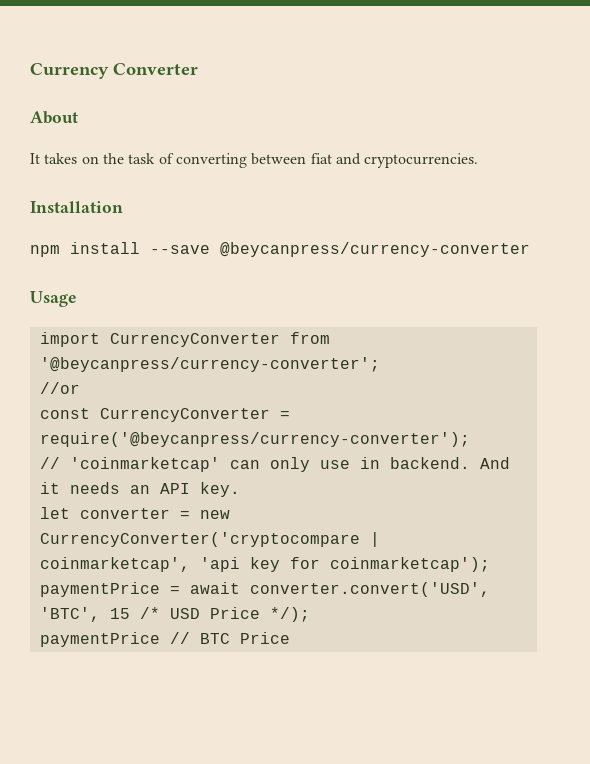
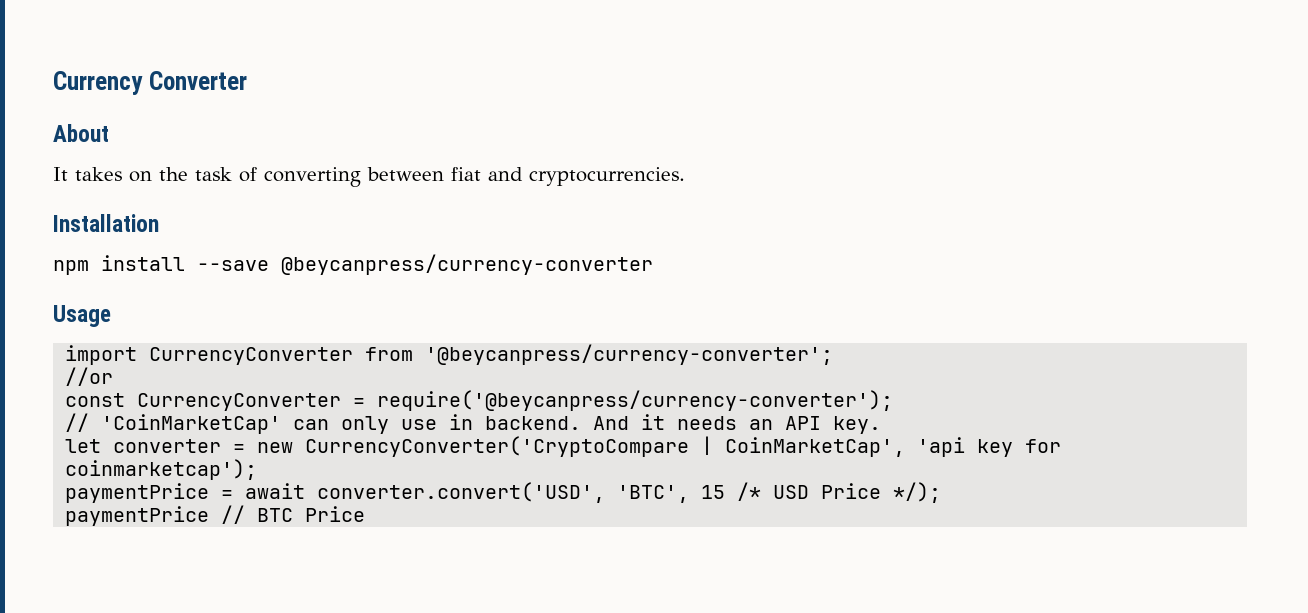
- // 'coinmarketcap' can only use in backend.
+ // 'CoinMarketCap' can only use in backend.
- let converter = new CurrencyConverter('cryptocompare | coinmarketcap', 'api key for coinmarketcap');
+ let converter = new CurrencyConverter('CryptoCompare | CoinMarketCap', 'api key for coinmarketcap');

